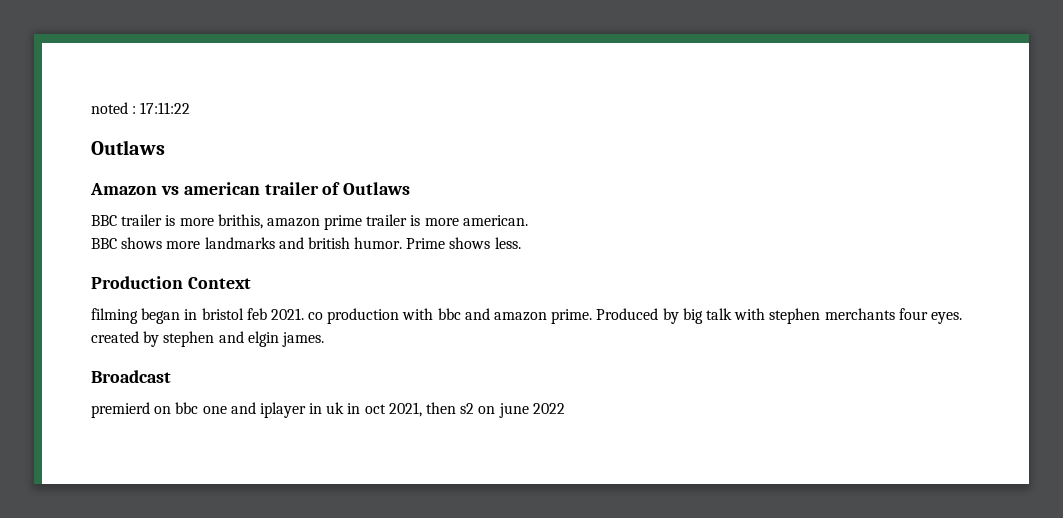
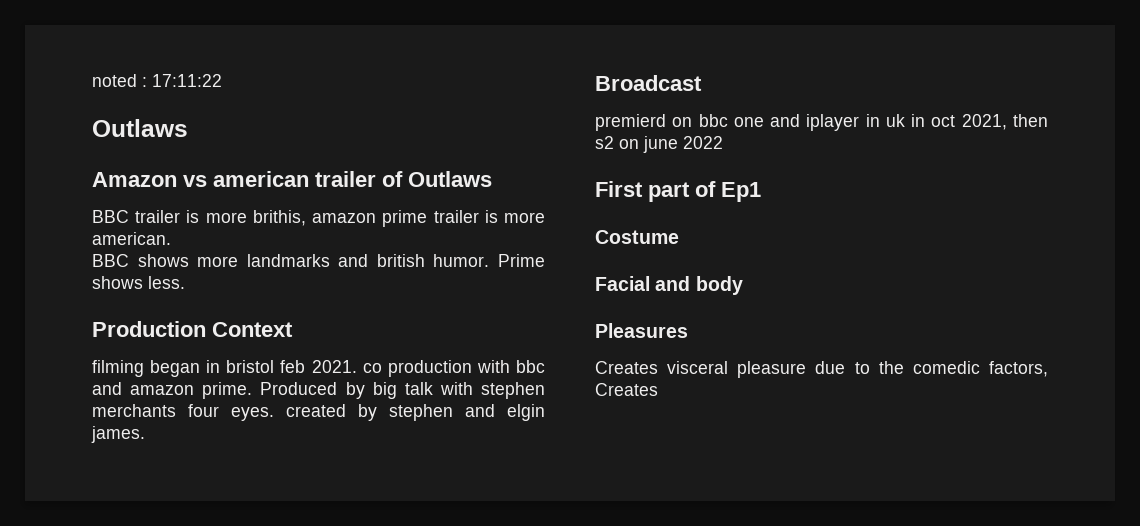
+ First part of Ep1
+ Costume
+ Facial and body
+ Pleasures
+ Creates visceral pleasure due to the comedic factors, Creates

